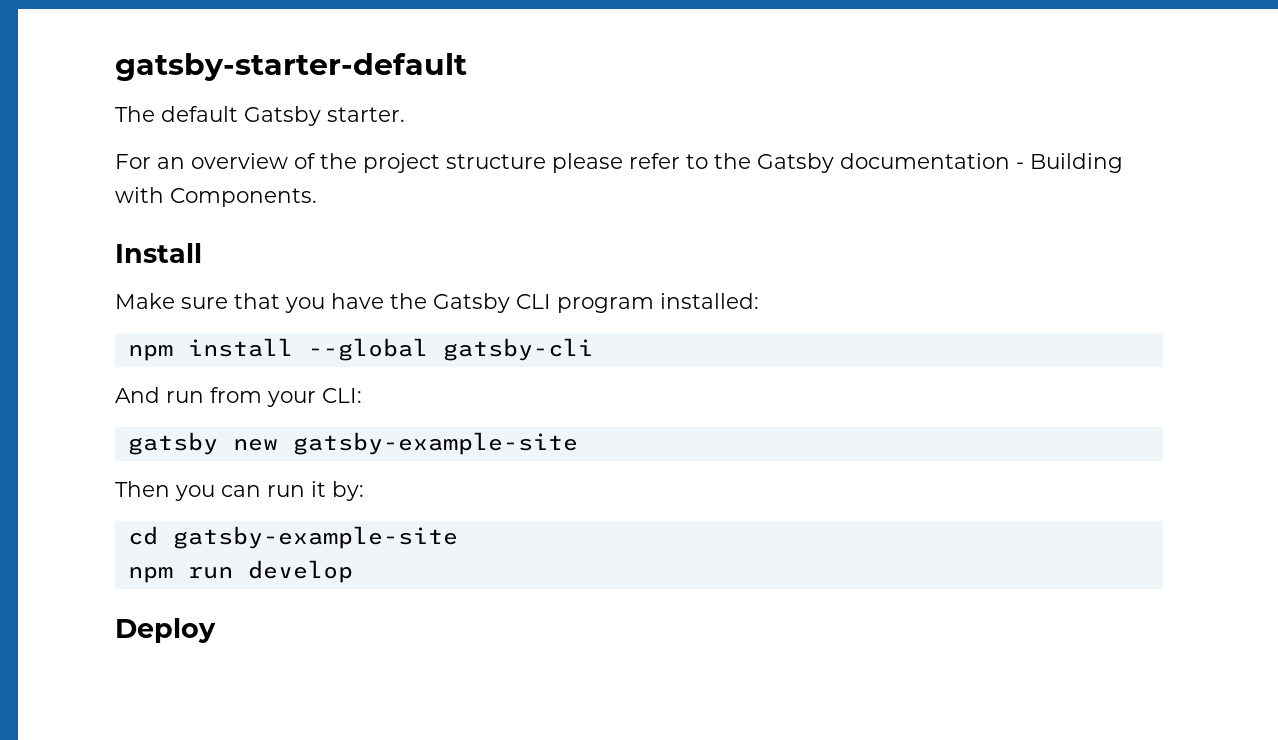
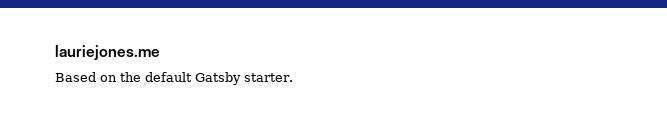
- gatsby-starter-default
- The default Gatsby starter.
+ lauriejones.me
+ Based on the default Gatsby starter.
- For an overview of the project structure please refer to the Gatsby documentation - Building with Components.
- Install
- Make sure that you have the Gatsby CLI program installed:
- npm install --global gatsby-cli
- And run from your CLI:
- gatsby new gatsby-example-site
- Then you can run it by:
- cd gatsby-example-site
- npm run develop
- Deploy

